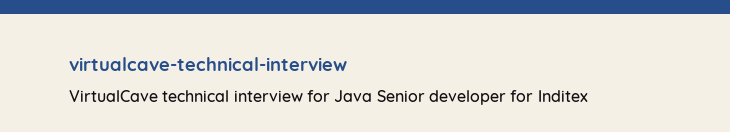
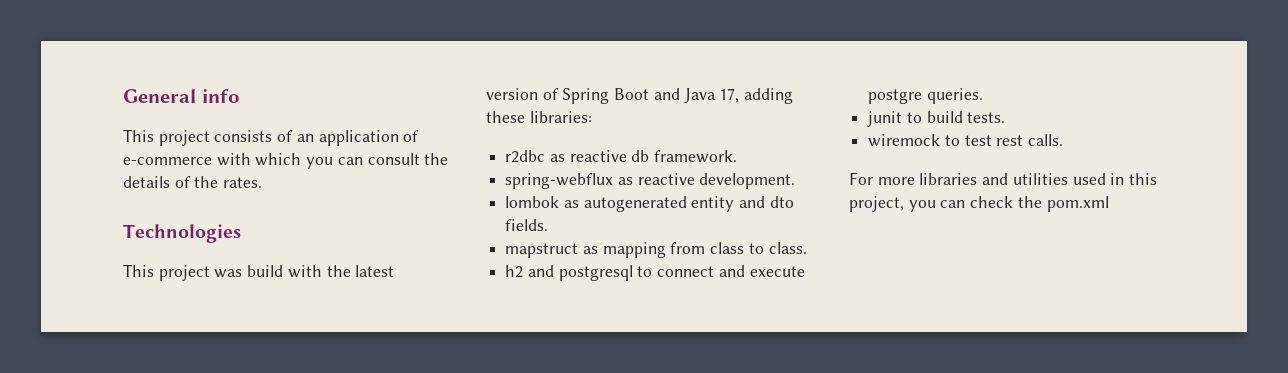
- virtualcave-technical-interview
- VirtualCave technical interview for Java Senior developer for Inditex
+ General info
+ This project consists of an application of e-commerce with which you can consult the details of the rates.
+ Technologies
+ This project was build with the latest version of Spring Boot and Java 17, adding these libraries:
+ r2dbc as reactive db framework.
+ spring-webflux as reactive development.
+ lombok as autogenerated entity and dto fields.
+ mapstruct as mapping from class to class.
+ h2 and postgresql to connect and execute postgre queries.
+ junit to build tests.
+ wiremock to test rest calls.
+ For more libraries and utilities used in this project, you can check the pom.xml

